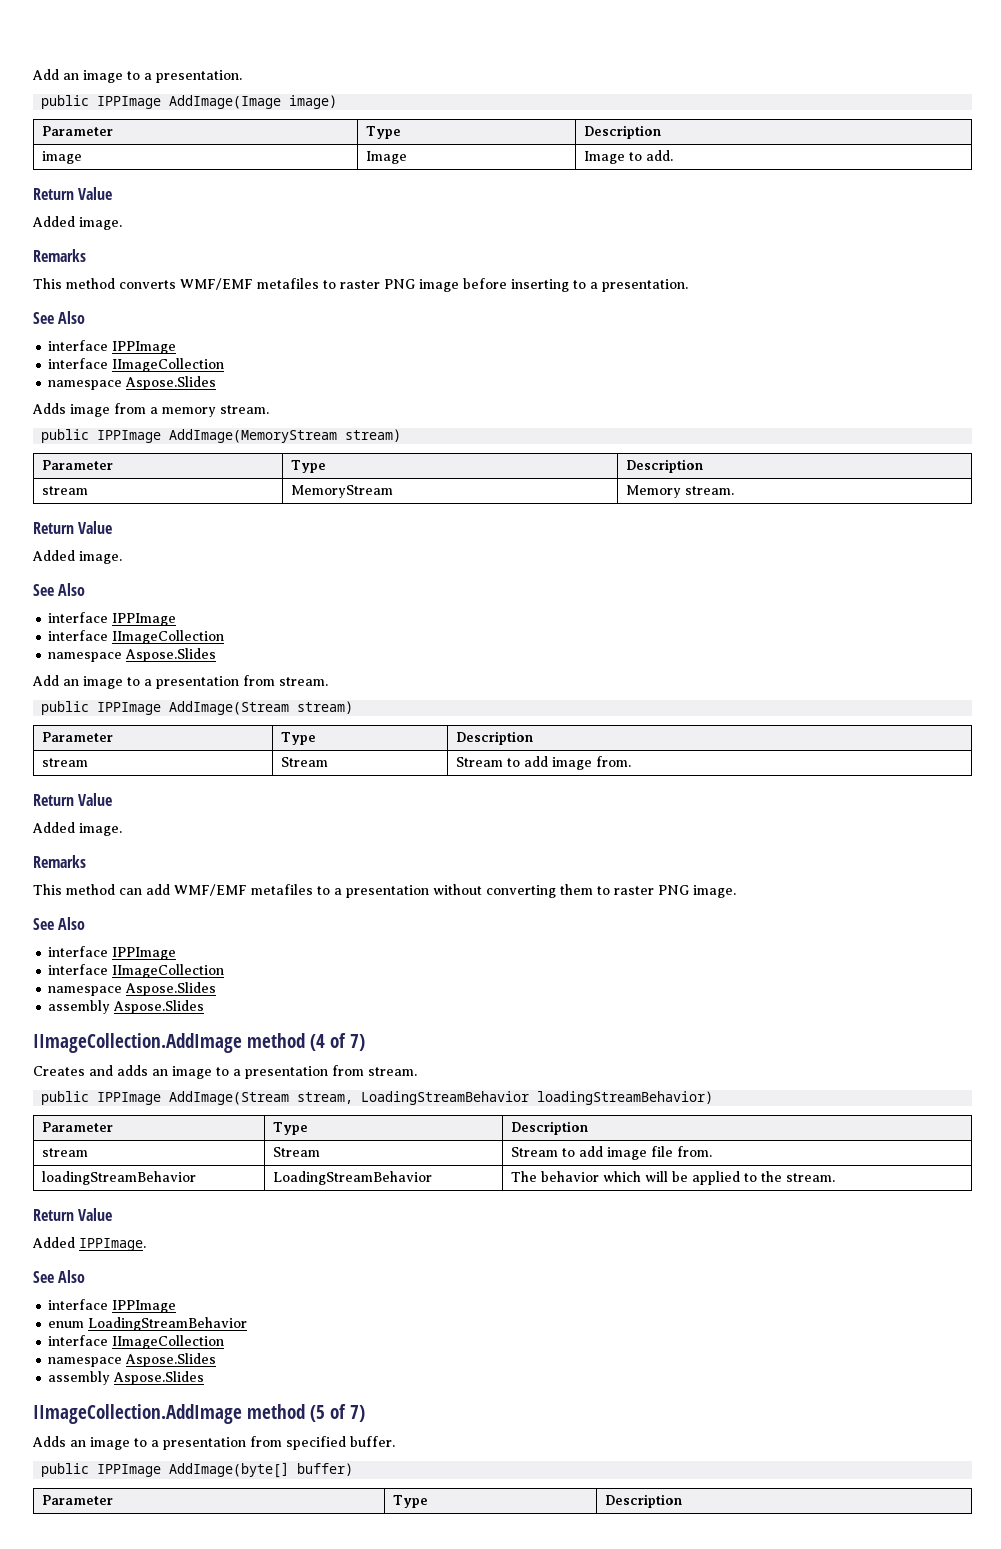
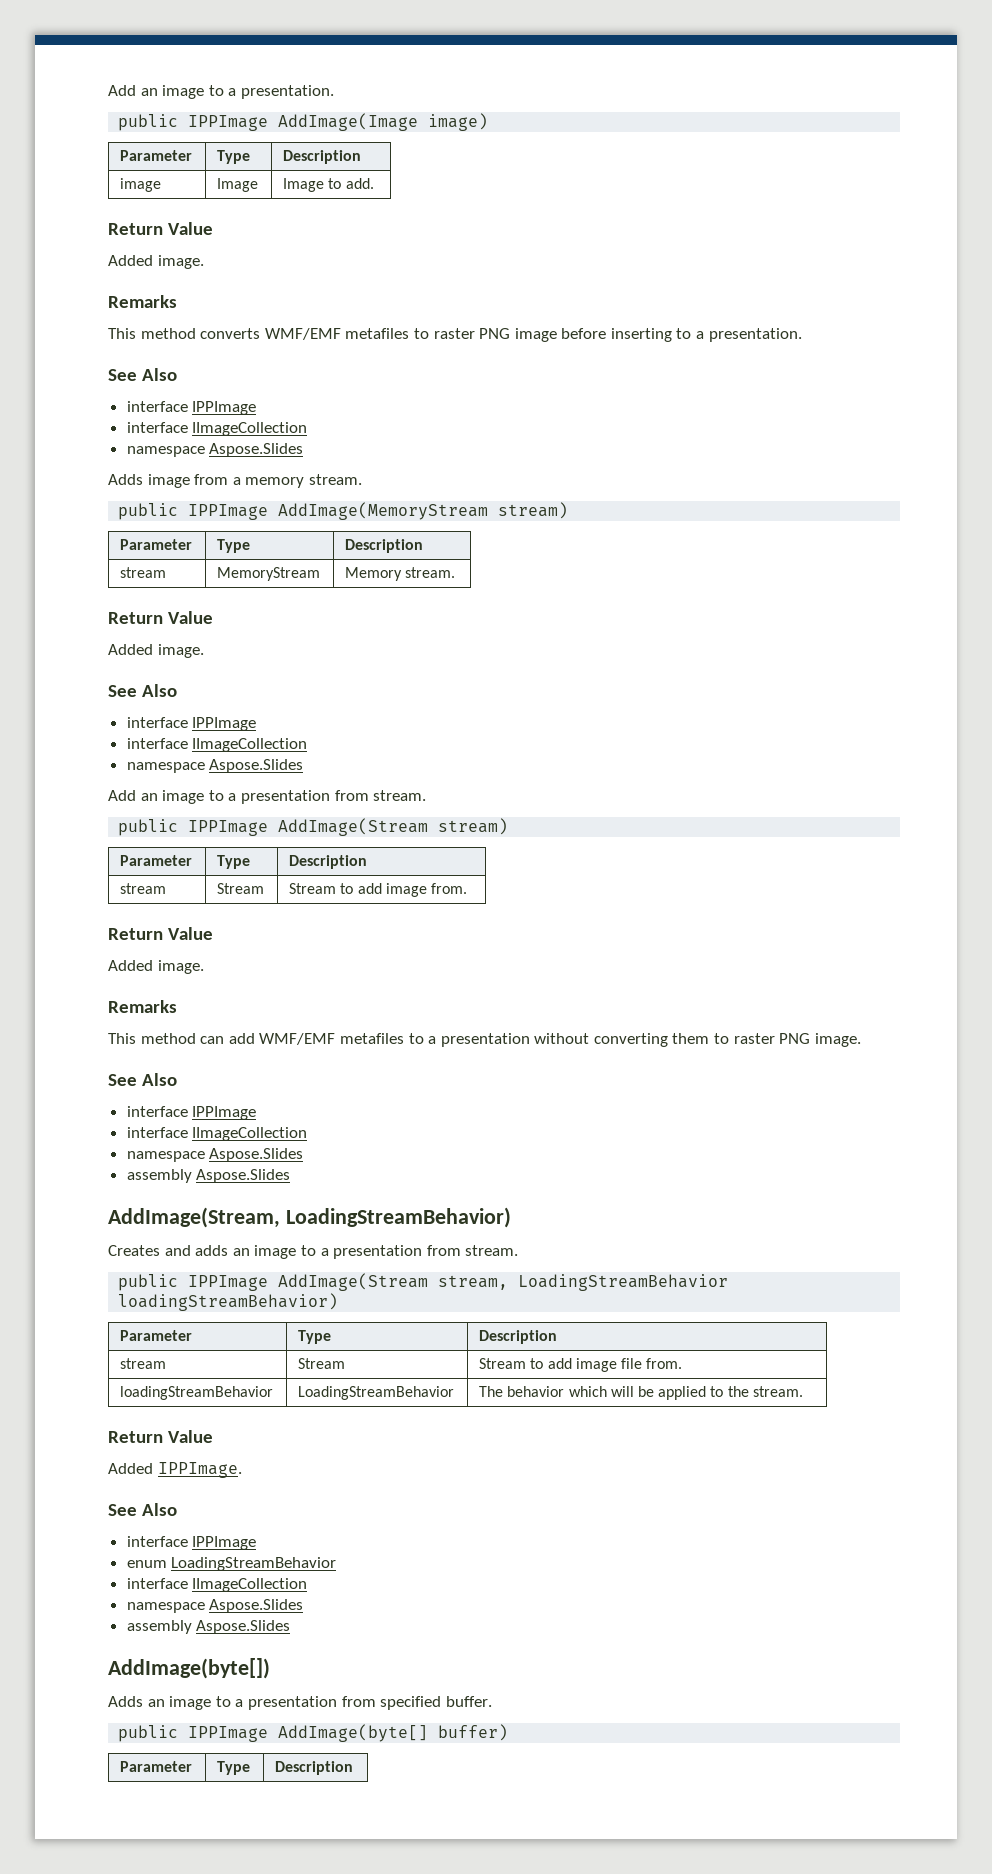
- IImageCollection.AddImage method (4 of 7)
+ AddImage(Stream, LoadingStreamBehavior)
- IImageCollection.AddImage method (5 of 7)
+ AddImage(byte[])

